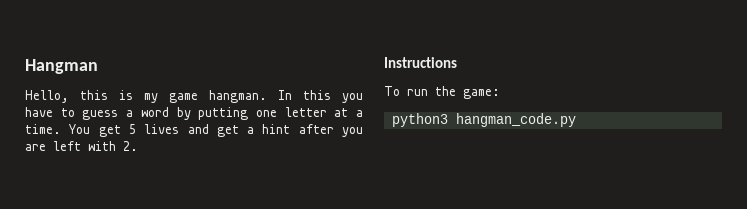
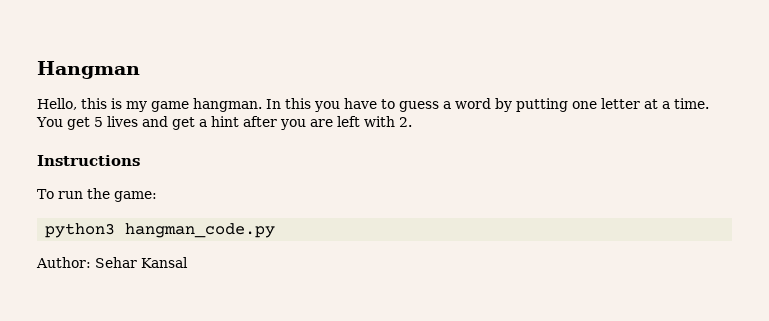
+ Author: Sehar Kansal

